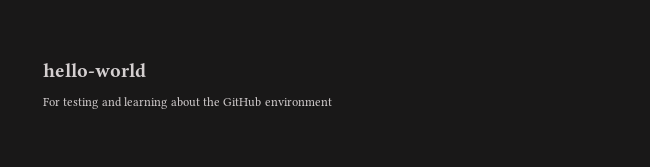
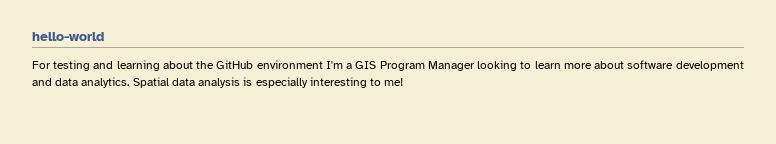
- For testing and learning about the GitHub environment
+ For testing and learning about the GitHub environment I'm a GIS Program Manager looking to learn more about software development and data analytics. Spatial data analysis is especially interesting to me!

